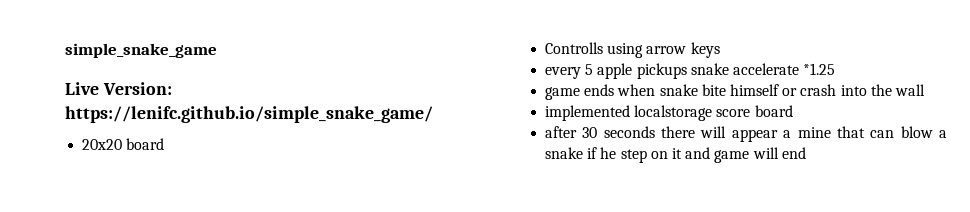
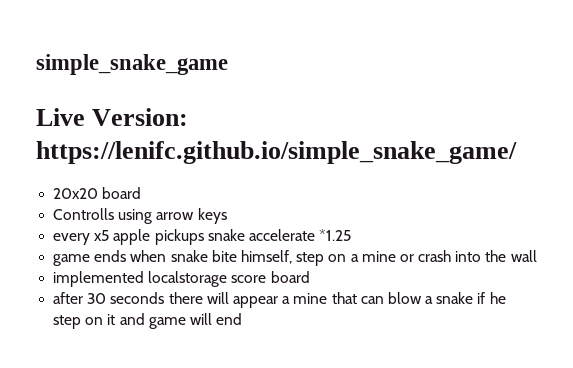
- every 5 apple pickups snake accelerate *1.25
+ every x5 apple pickups snake accelerate *1.25
- game ends when snake bite himself or crash into the wall
+ game ends when snake bite himself, step on a mine or crash into the wall

